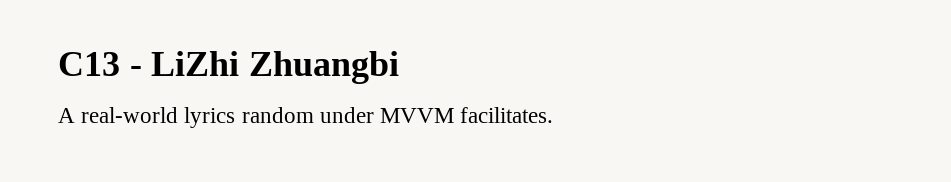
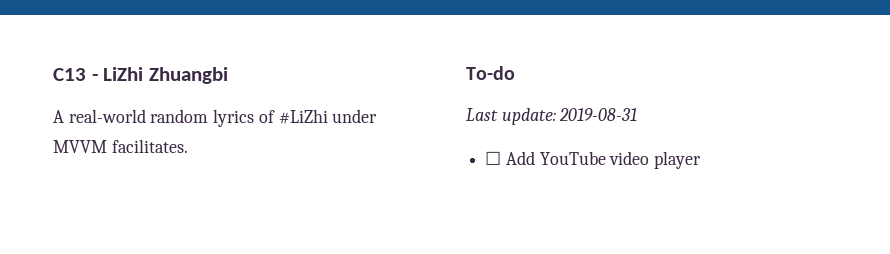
- A real-world lyrics random under MVVM facilitates.
+ A real-world random lyrics of #LiZhi under MVVM facilitates.
+ To-do
+ Last update: 2019-08-31
+ ☐ Add YouTube video player

